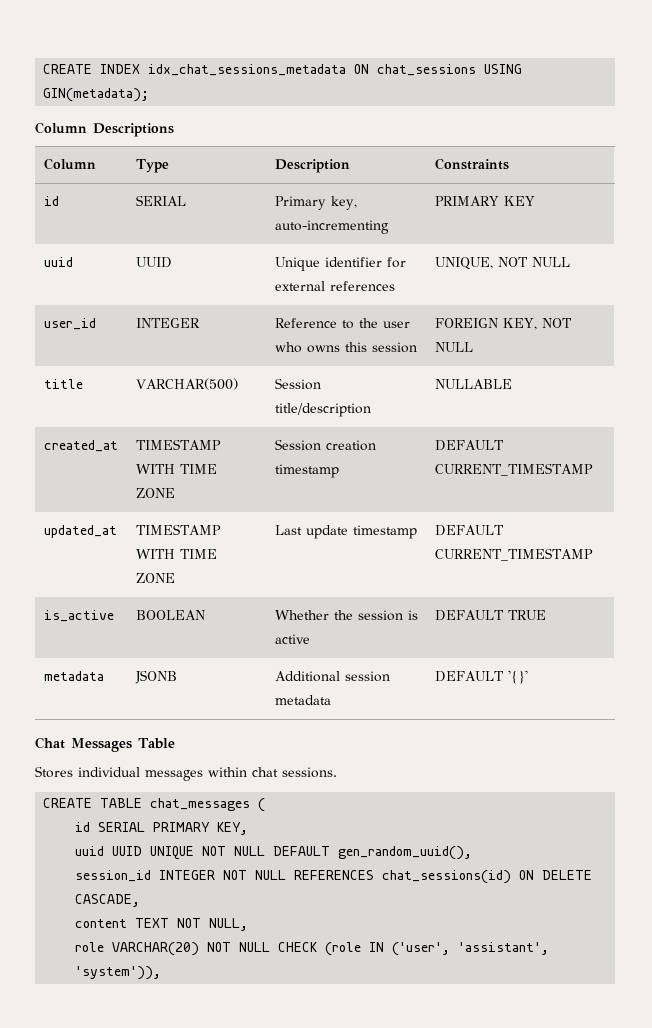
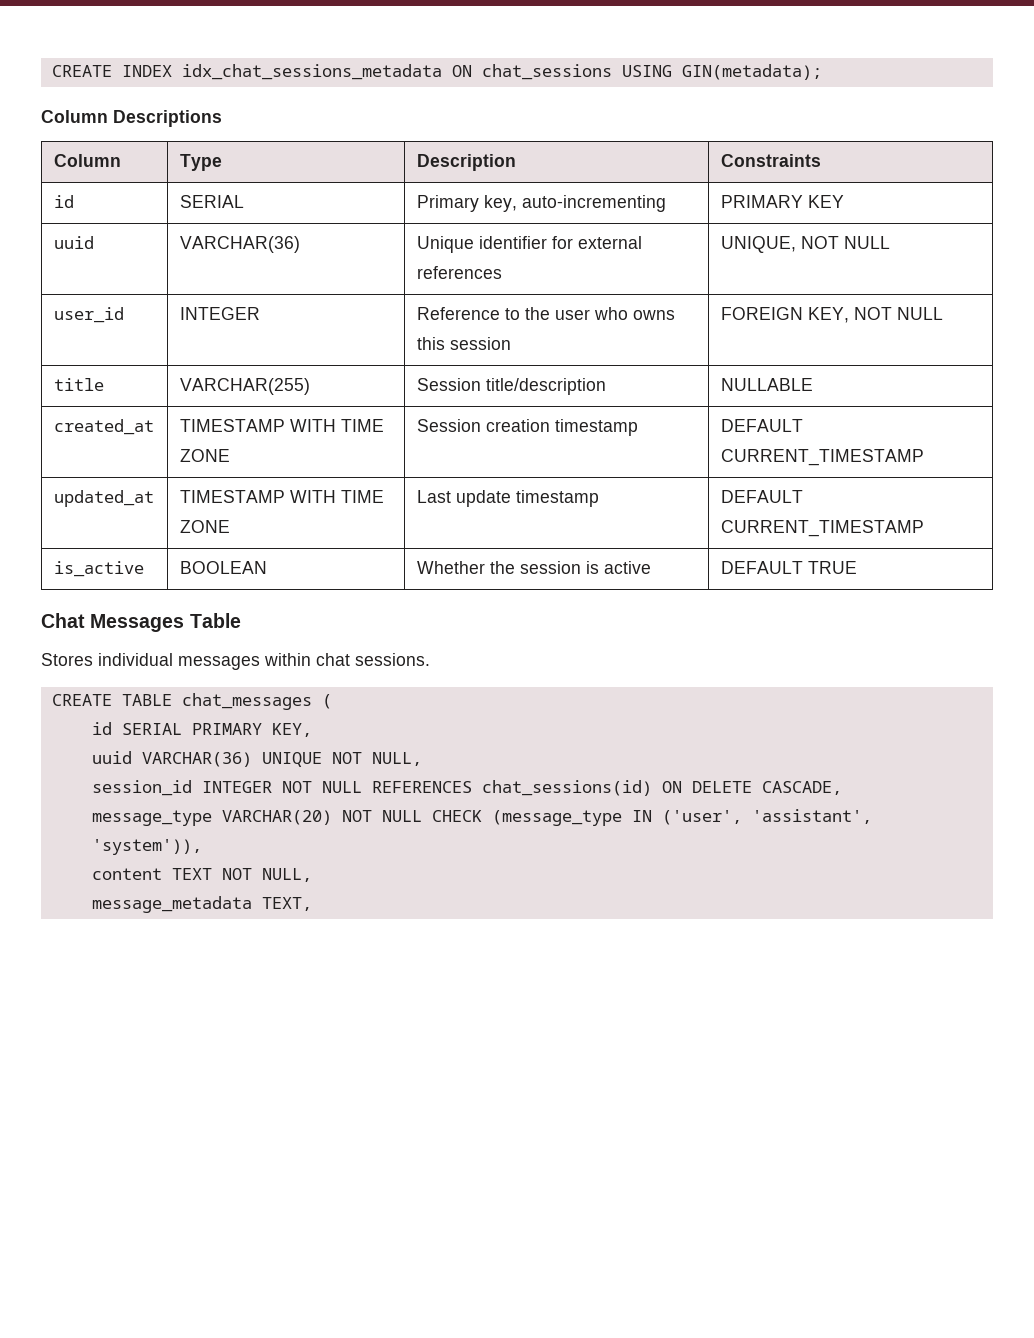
- uuid | UUID | Unique identifier for external references | UNIQUE, NOT NULL
+ uuid | VARCHAR(36) | Unique identifier for external references | UNIQUE, NOT NULL
- title | VARCHAR(500) | Session title/description | NULLABLE
+ title | VARCHAR(255) | Session title/description | NULLABLE
- metadata | JSONB | Additional session metadata | DEFAULT '{}'
- uuid UUID UNIQUE NOT NULL DEFAULT gen_random_uuid(),
+ uuid VARCHAR(36) UNIQUE NOT NULL,
+ message_type VARCHAR(20) NOT NULL CHECK (message_type IN ('user', 'assistant', 'system')),
  content TEXT NOT NULL,
- role VARCHAR(20) NOT NULL CHECK (role IN ('user', 'assistant', 'system')),
+ message_metadata TEXT,

